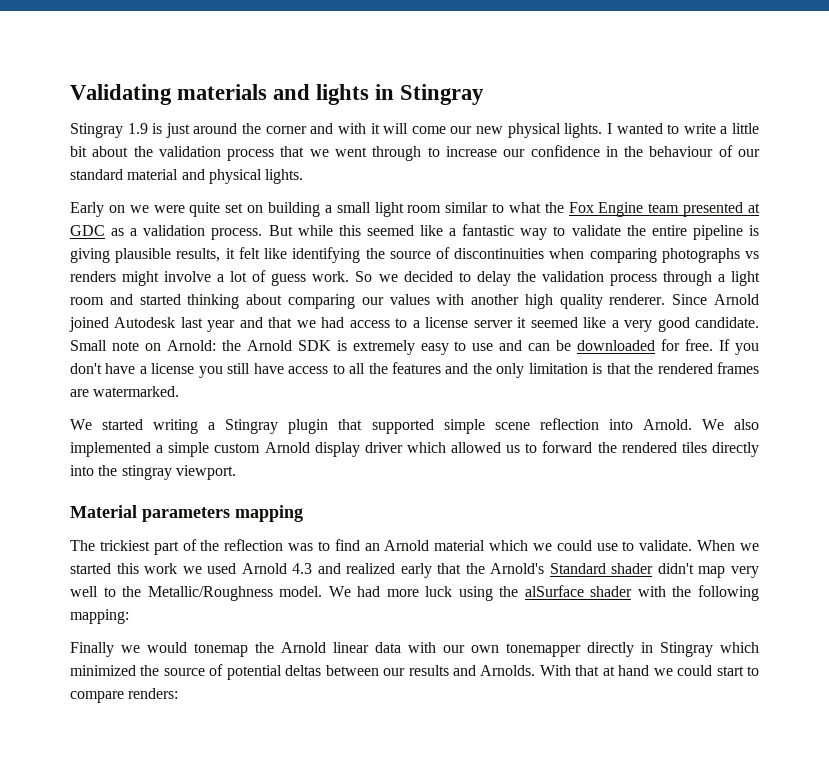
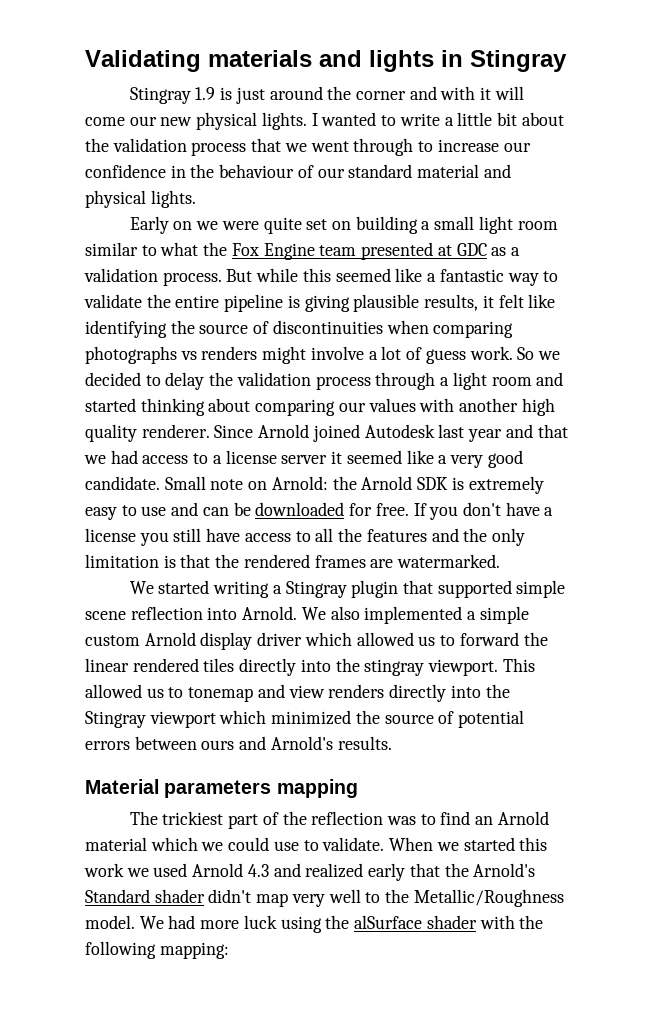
- We also implemented a simple custom Arnold display driver which allowed us to forward the rendered tiles directly into the stingray viewport.
+ We also implemented a simple custom Arnold display driver which allowed us to forward the linear rendered tiles directly into the stingray viewport. This allowed us to tonemap and view renders directly into the Stingray viewport which minimized the source of potential errors between ours and Arnold's results.
- Finally we would tonemap the Arnold linear data with our own tonemapper directly in Stingray which minimized the source of potential deltas between our results and Arnolds. With that at hand we could start to compare renders:

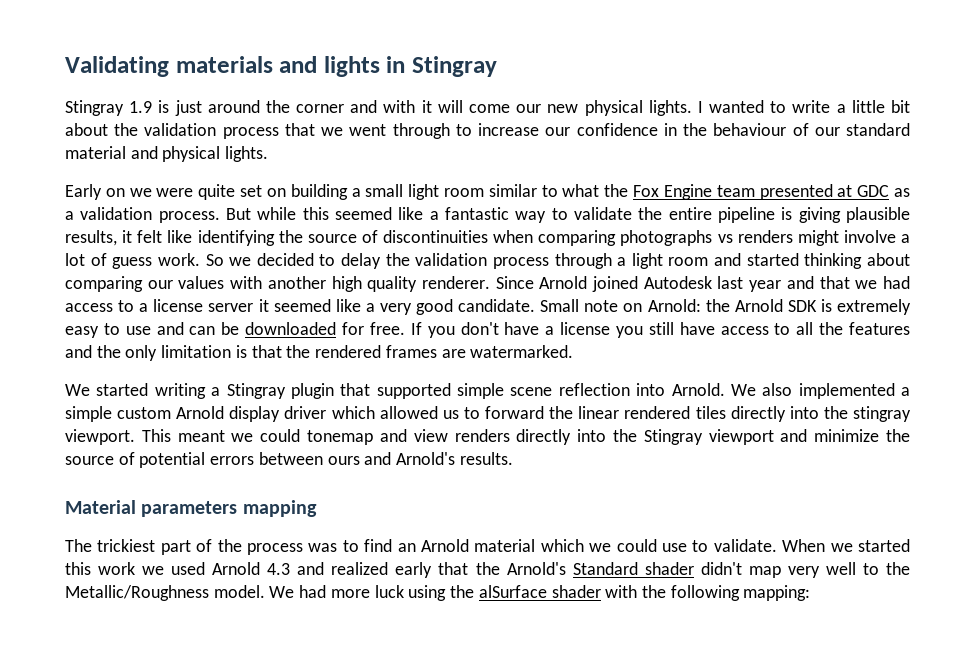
- This allowed us to tonemap and view renders directly into the Stingray viewport which minimized the source of potential errors between ours and Arnold's results.
+ This meant we could tonemap and view renders directly into the Stingray viewport and minimize the source of potential errors between ours and Arnold's results.
- The trickiest part of the reflection was to find an Arnold material which we could use to validate.
+ The trickiest part of the process was to find an Arnold material which we could use to validate.

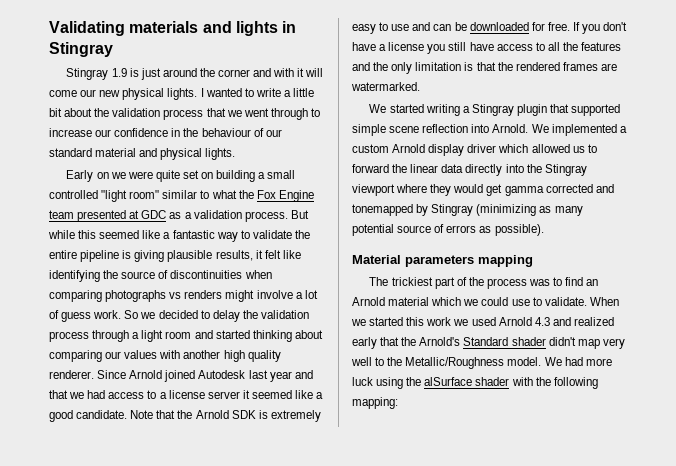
- Early on we were quite set on building a small light room similar to what the Fox Engine team presented at GDC as a validation process.
+ Early on we were quite set on building a small controlled "light room" similar to what the Fox Engine team presented at GDC as a validation process.
- Since Arnold joined Autodesk last year and that we had access to a license server it seemed like a very good candidate.
+ Since Arnold joined Autodesk last year and that we had access to a license server it seemed like a good candidate.
- Small note on Arnold: the Arnold SDK is extremely easy to use and can be downloaded for free.
+ Note that the Arnold SDK is extremely easy to use and can be downloaded for free.
- We also implemented a simple custom Arnold display driver which allowed us to forward the linear rendered tiles directly into the stingray viewport. This meant we could tonemap and view renders directly into the Stingray viewport and minimize the source of potential errors between ours and Arnold's results.
+ We implemented a custom Arnold display driver which allowed us to forward the linear data directly into the Stingray viewport where they would get gamma corrected and tonemapped by Stingray (minimizing as many potential source of errors as possible).

